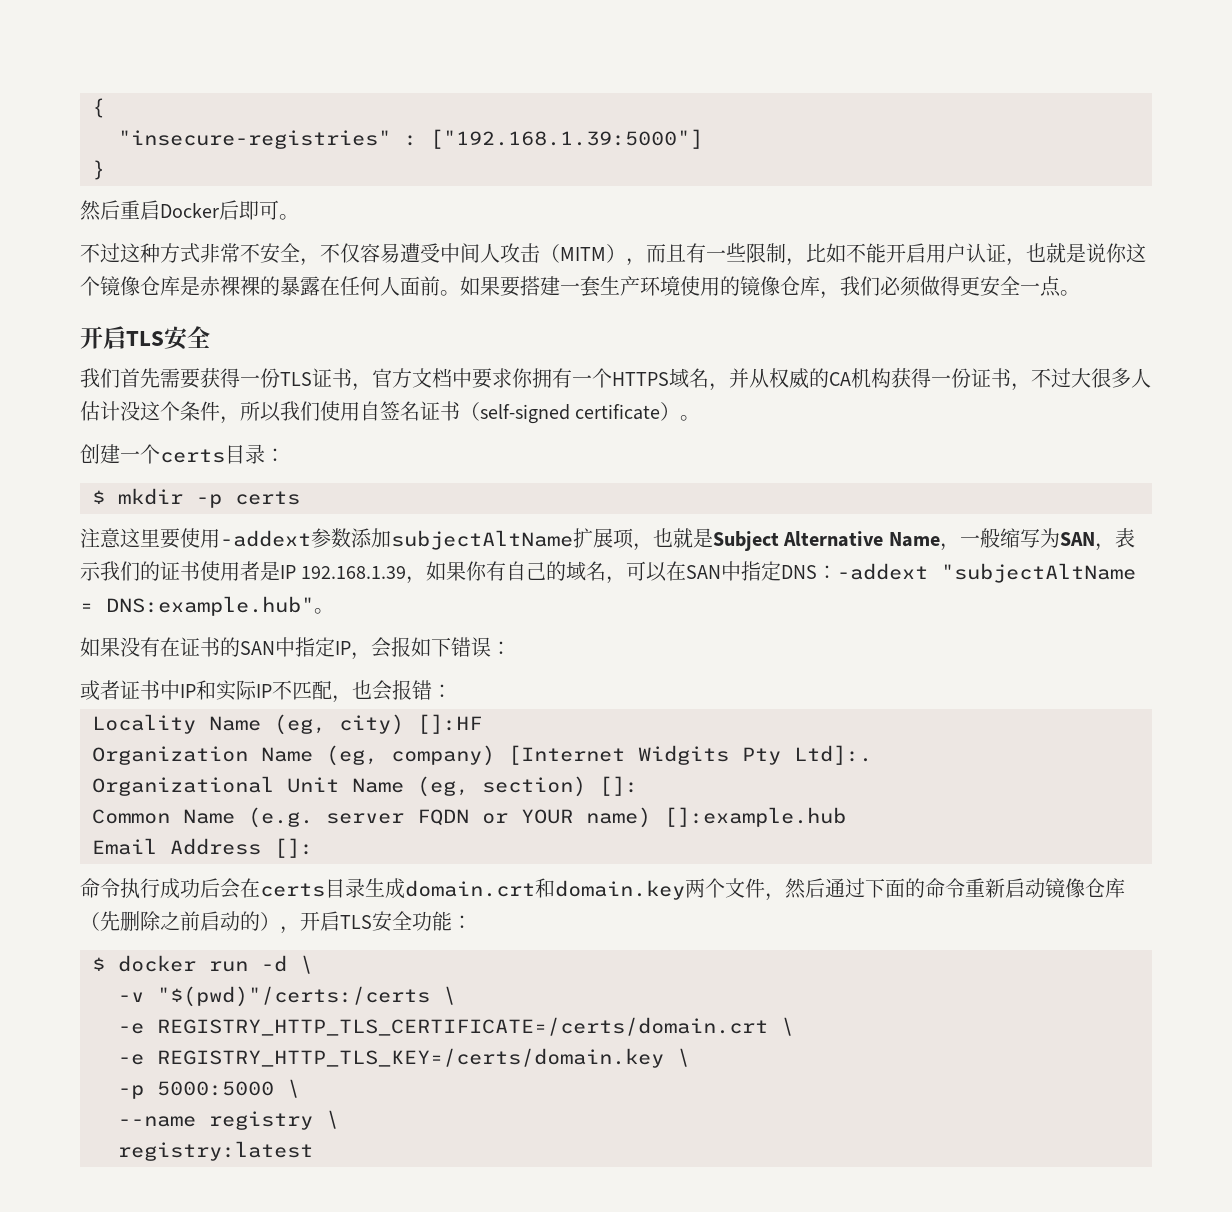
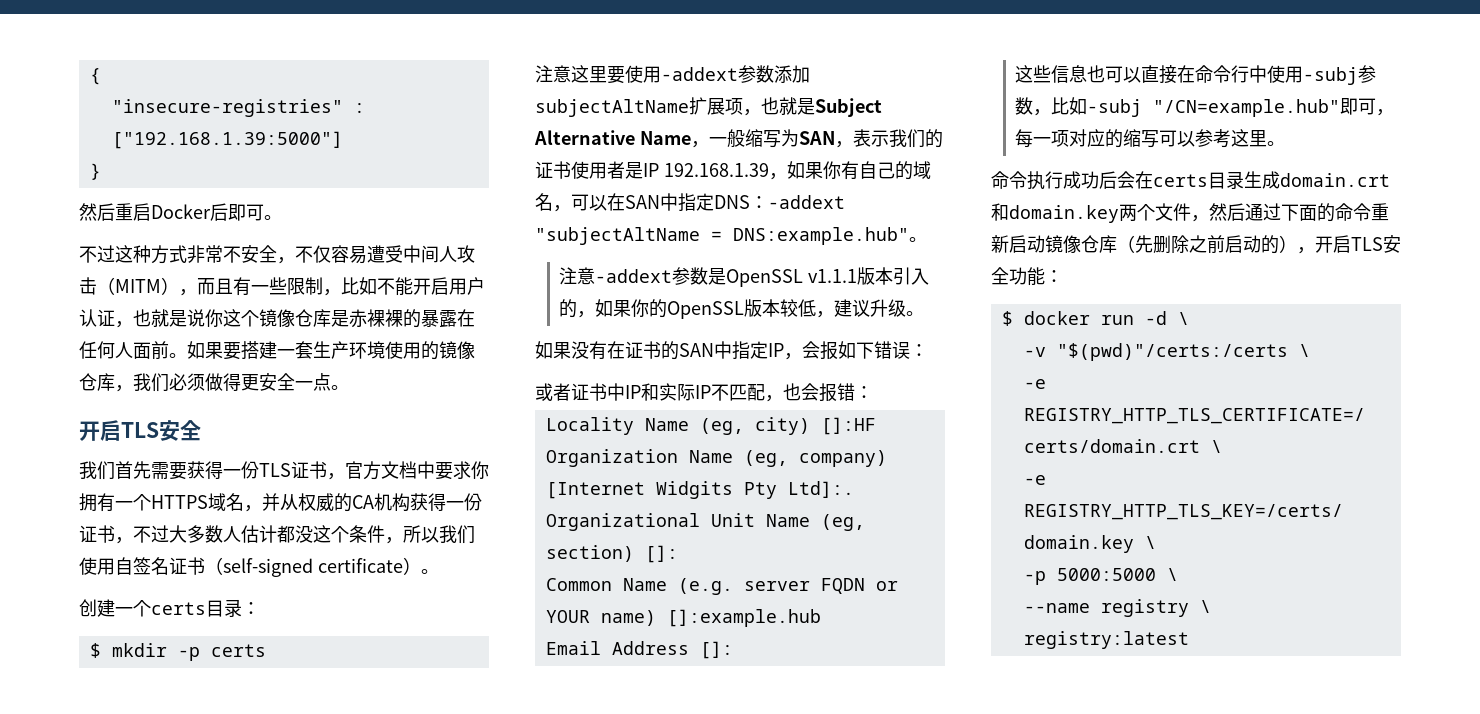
- 我们首先需要获得一份TLS证书，官方文档中要求你拥有一个HTTPS域名，并从权威的CA机构获得一份证书，不过大很多人估计没这个条件，所以我们使用自签名证书（self-signed certificate）。
+ 我们首先需要获得一份TLS证书，官方文档中要求你拥有一个HTTPS域名，并从权威的CA机构获得一份证书，不过大多数人估计都没这个条件，所以我们使用自签名证书（self-signed certificate）。
+ 注意-addext参数是OpenSSL v1.1.1版本引入的，如果你的OpenSSL版本较低，建议升级。
+ 这些信息也可以直接在命令行中使用-subj参数，比如-subj "/CN=example.hub"即可，每一项对应的缩写可以参考这里。

